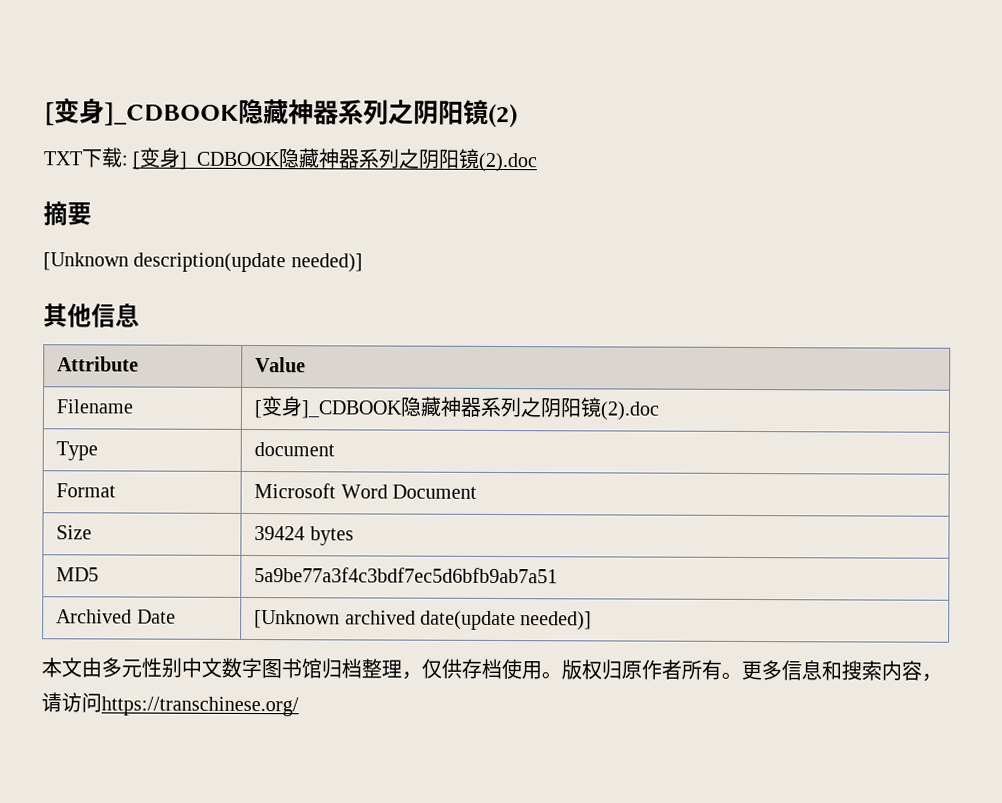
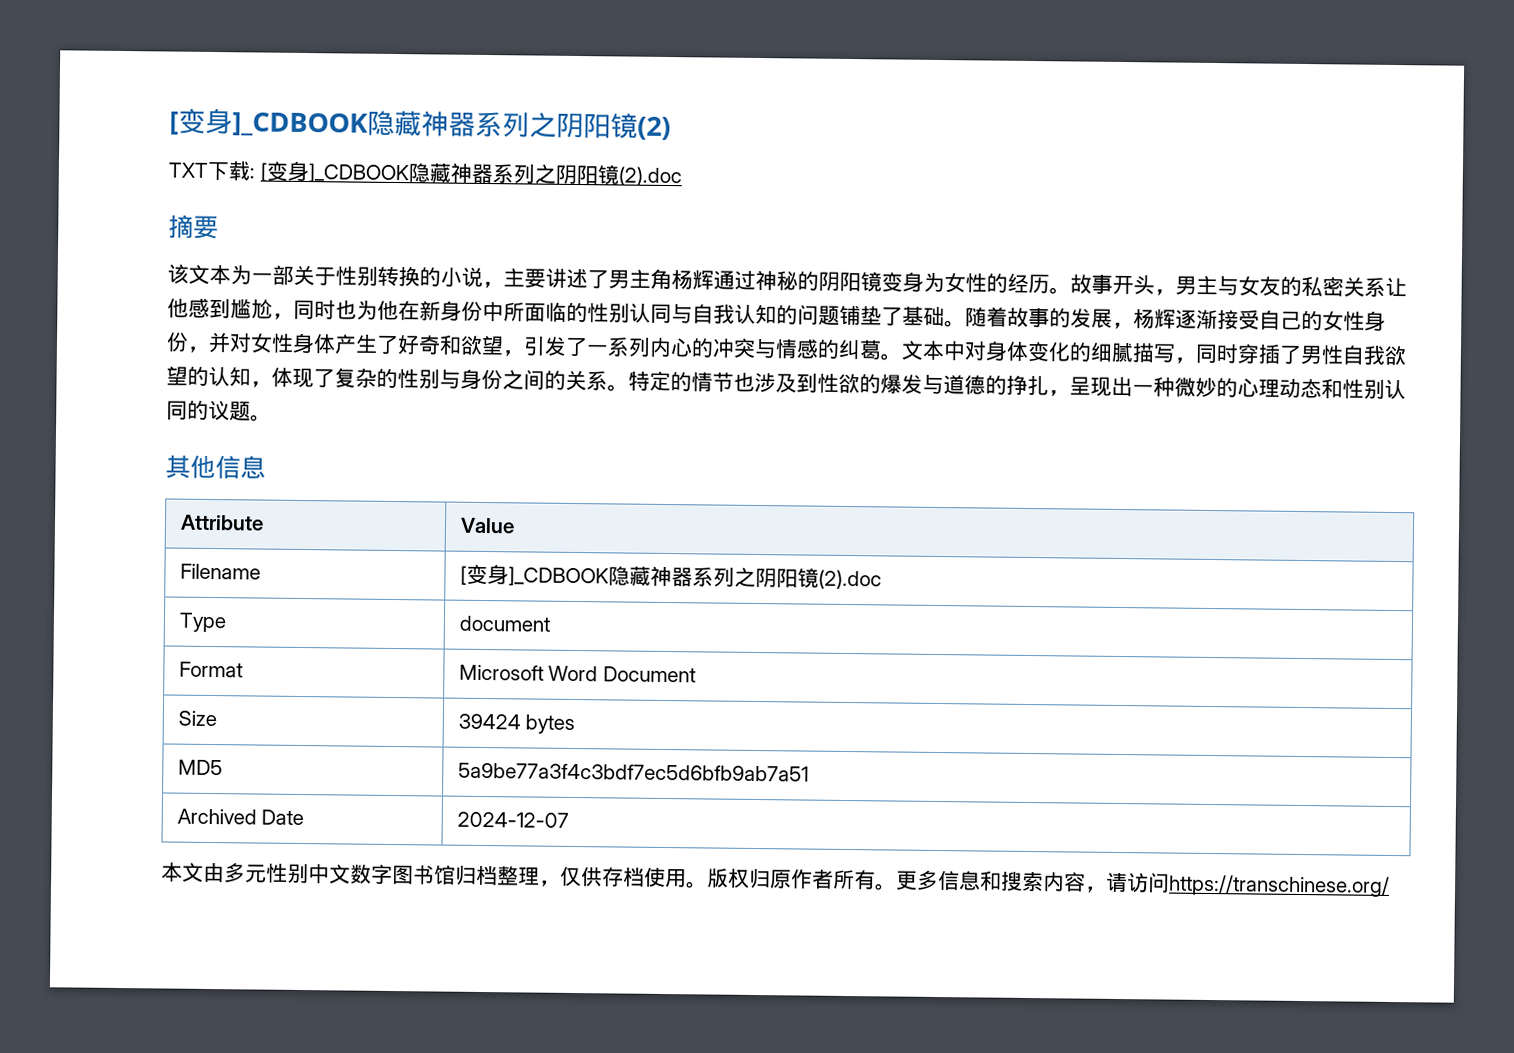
- [Unknown description(update needed)]
+ 该文本为一部关于性别转换的小说，主要讲述了男主角杨辉通过神秘的阴阳镜变身为女性的经历。故事开头，男主与女友的私密关系让他感到尴尬，同时也为他在新身份中所面临的性别认同与自我认知的问题铺垫了基础。随着故事的发展，杨辉逐渐接受自己的女性身份，并对女性身体产生了好奇和欲望，引发了一系列内心的冲突与情感的纠葛。文本中对身体变化的细腻描写，同时穿插了男性自我欲望的认知，体现了复杂的性别与身份之间的关系。特定的情节也涉及到性欲的爆发与道德的挣扎，呈现出一种微妙的心理动态和性别认同的议题。
- Archived Date | [Unknown archived date(update needed)]
+ Archived Date | 2024-12-07

